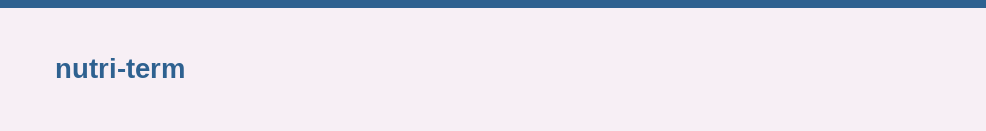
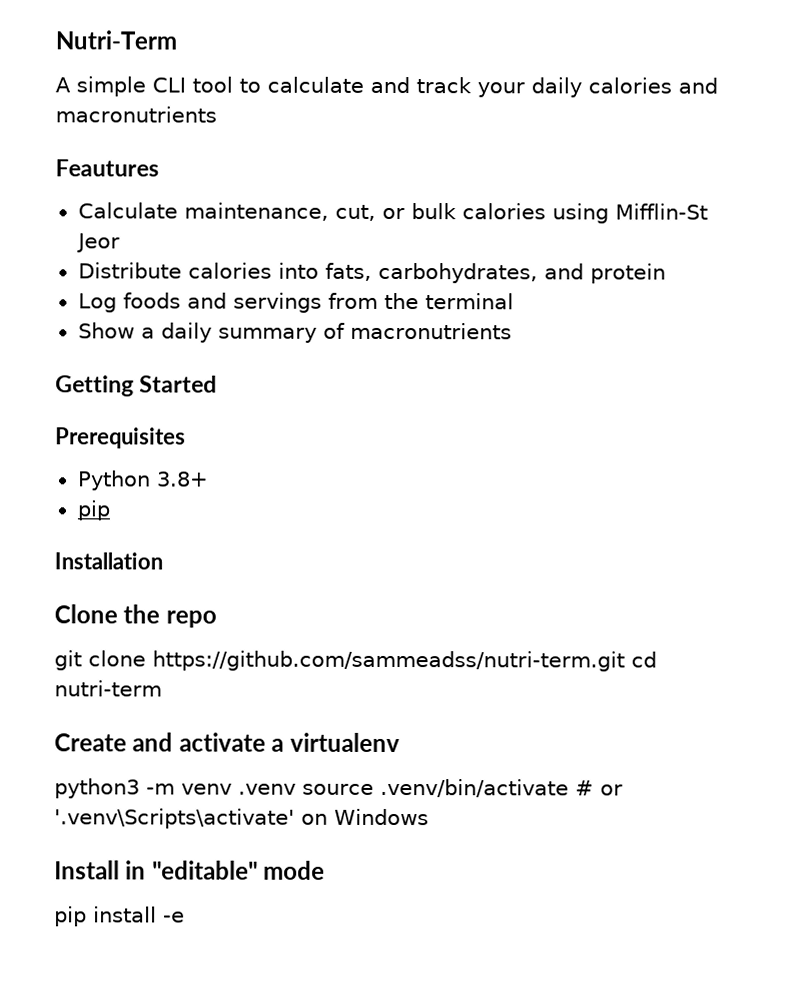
- nutri-term
+ Nutri-Term
+ A simple CLI tool to calculate and track your daily calories and macronutrients
+ Feautures
+ Calculate maintenance, cut, or bulk calories using Mifflin-St Jeor
+ Distribute calories into fats, carbohydrates, and protein
+ Log foods and servings from the terminal
+ Show a daily summary of macronutrients
+ Getting Started
+ Prerequisites
+ Python 3.8+
+ pip
+ Installation
+ Clone the repo
+ git clone https://github.com/sammeadss/nutri-term.git cd nutri-term
+ Create and activate a virtualenv
+ python3 -m venv .venv source .venv/bin/activate # or '.venv\Scripts\activate' on Windows
+ Install in "editable" mode
+ pip install -e

